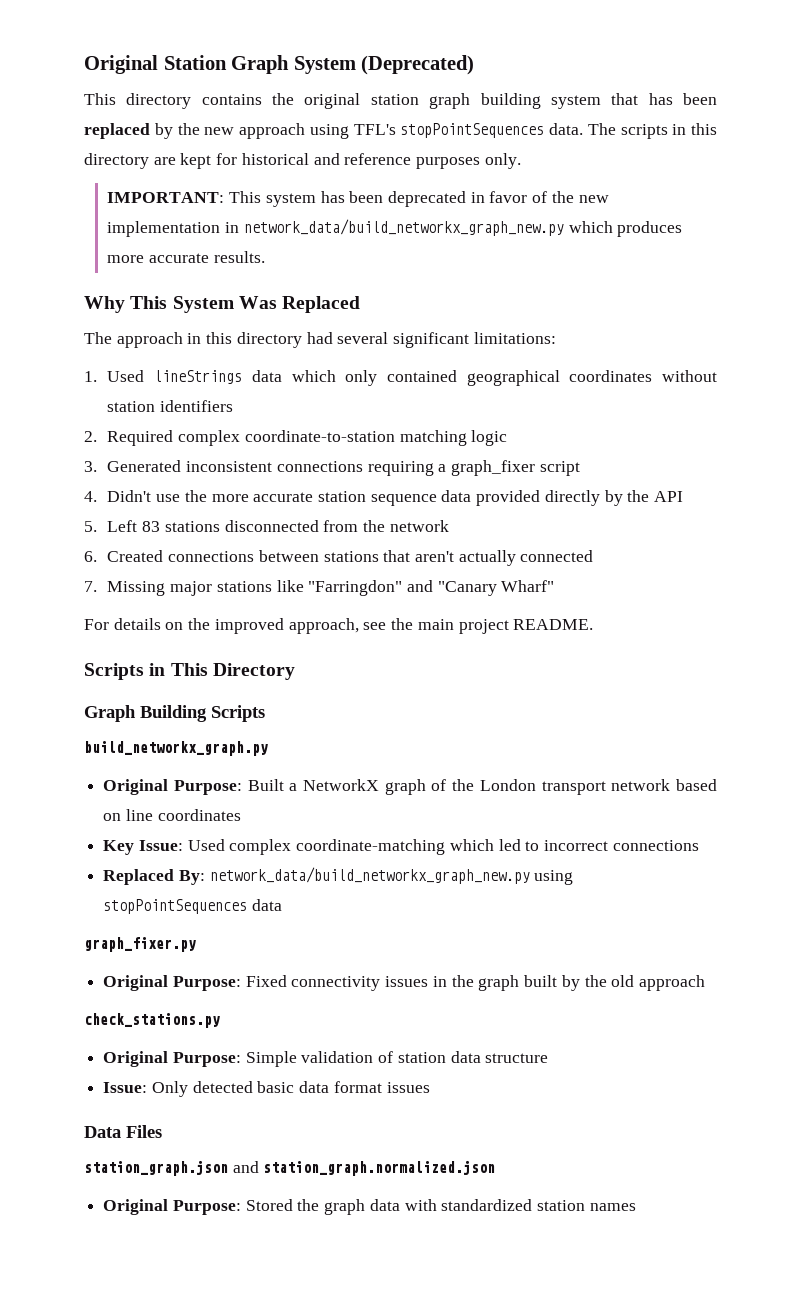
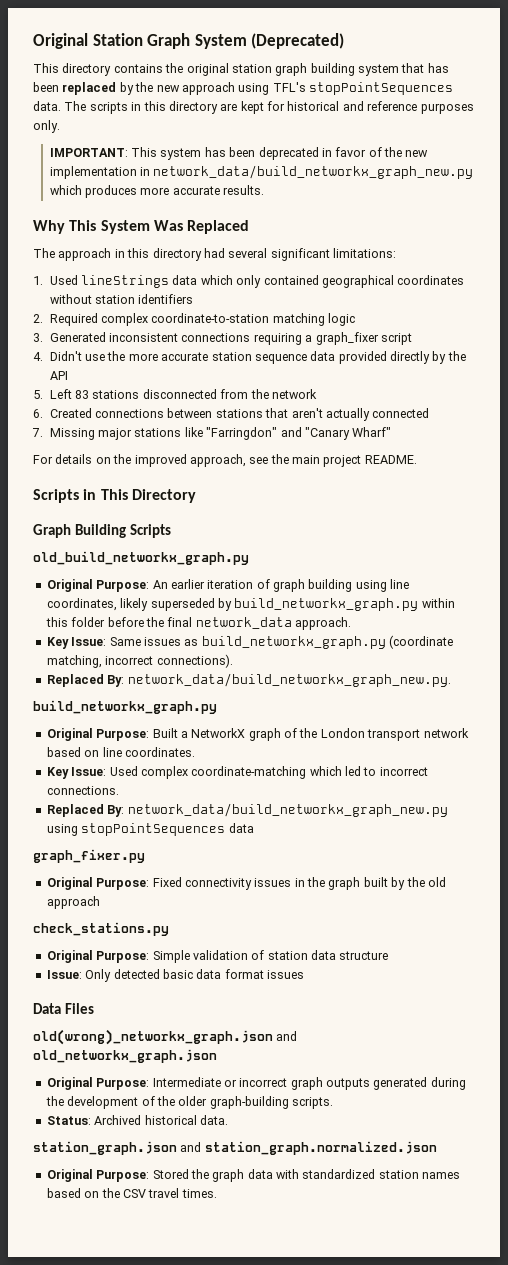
+ old_build_networkx_graph.py
+ Original Purpose: An earlier iteration of graph building using line coordinates, likely superseded by build_networkx_graph.py within this folder before the final network_data approach.
+ Key Issue: Same issues as build_networkx_graph.py (coordinate matching, incorrect connections).
+ Replaced By: network_data/build_networkx_graph_new.py.
- Original Purpose: Built a NetworkX graph of the London transport network based on line coordinates
+ Original Purpose: Built a NetworkX graph of the London transport network based on line coordinates.
- Key Issue: Used complex coordinate-matching which led to incorrect connections
+ Key Issue: Used complex coordinate-matching which led to incorrect connections.
+ old(wrong)_networkx_graph.json and old_networkx_graph.json
+ Original Purpose: Intermediate or incorrect graph outputs generated during the development of the older graph-building scripts.
+ Status: Archived historical data.
- Original Purpose: Stored the graph data with standardized station names
+ Original Purpose: Stored the graph data with standardized station names based on the CSV travel times.

